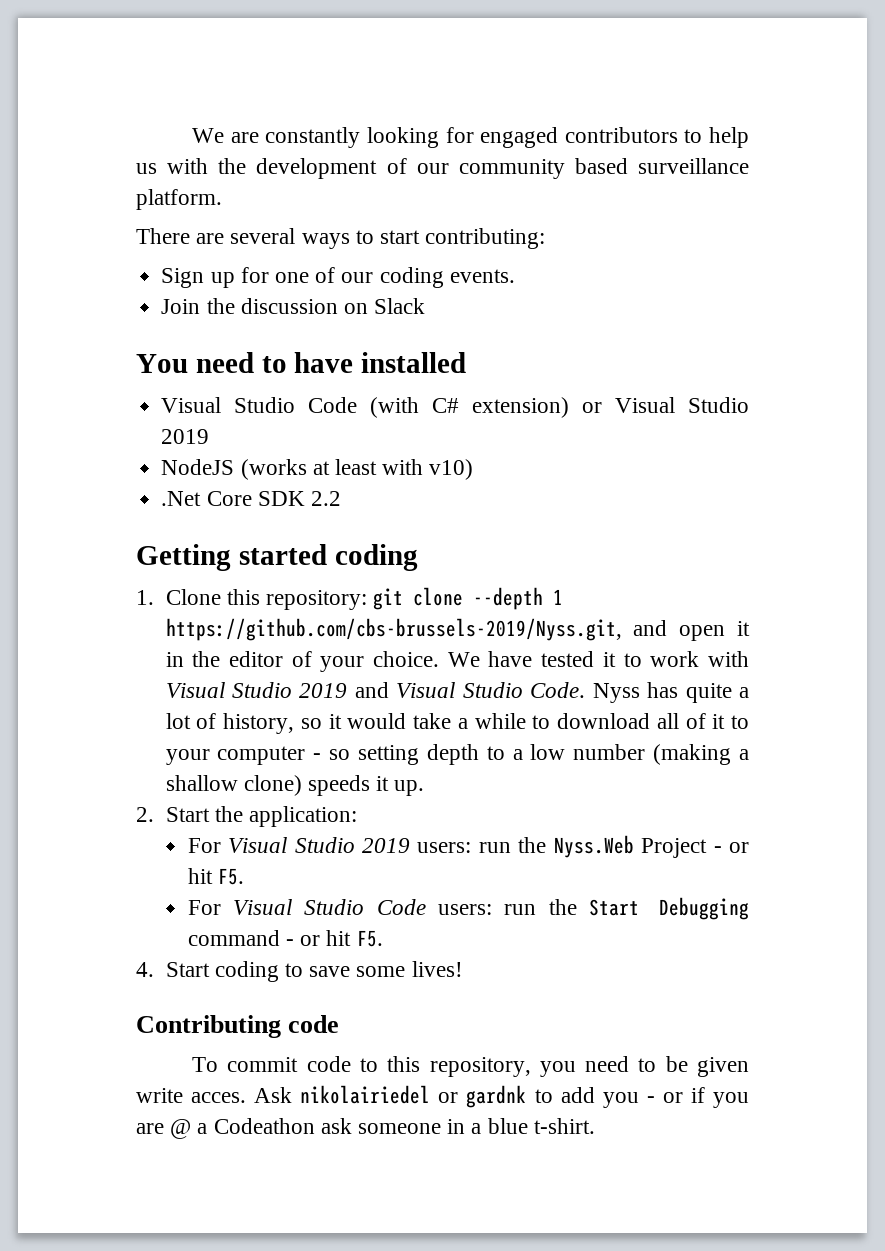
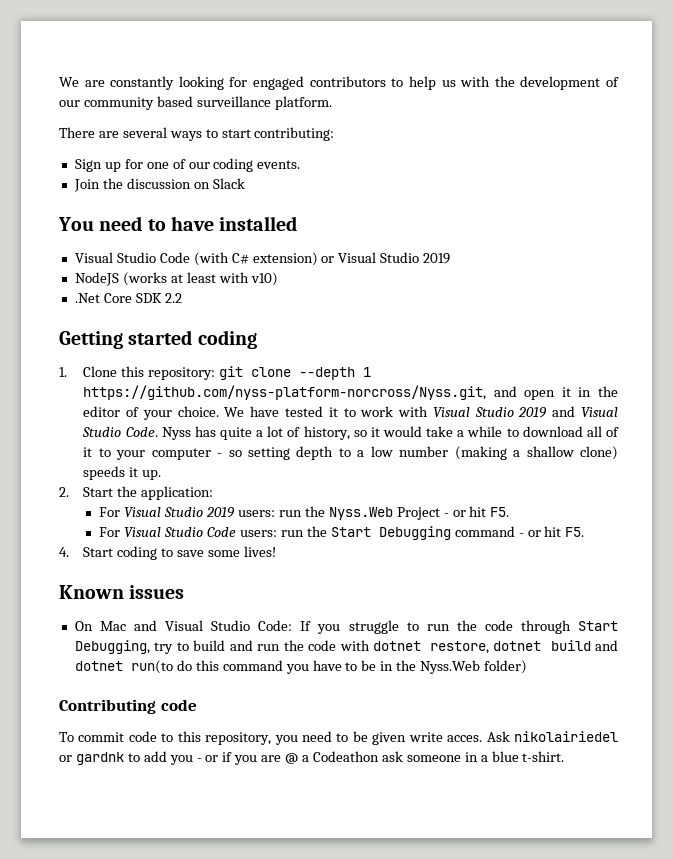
- 1. Clone this repository: git clone --depth 1 https://github.com/cbs-brussels-2019/Nyss.git, and open it in the editor of your choice.
+ 1. Clone this repository: git clone --depth 1 https://github.com/nyss-platform-norcross/Nyss.git, and open it in the editor of your choice.
+ Known issues
+ On Mac and Visual Studio Code: If you struggle to run the code through Start Debugging, try to build and run the code with dotnet restore, dotnet build and dotnet run(to do this command you have to be in the Nyss.Web folder)

